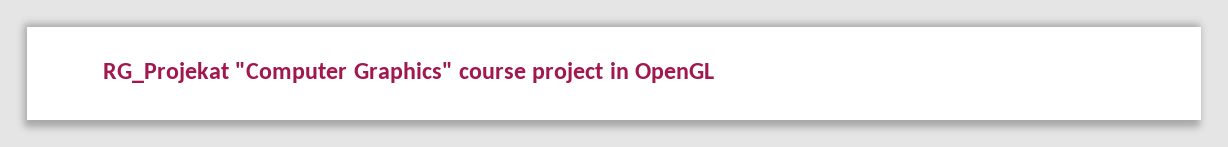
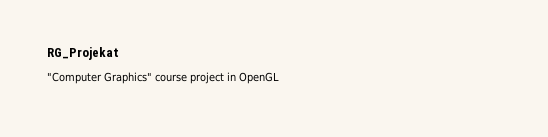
- RG_Projekat "Computer Graphics" course project in OpenGL
+ RG_Projekat
+ "Computer Graphics" course project in OpenGL

